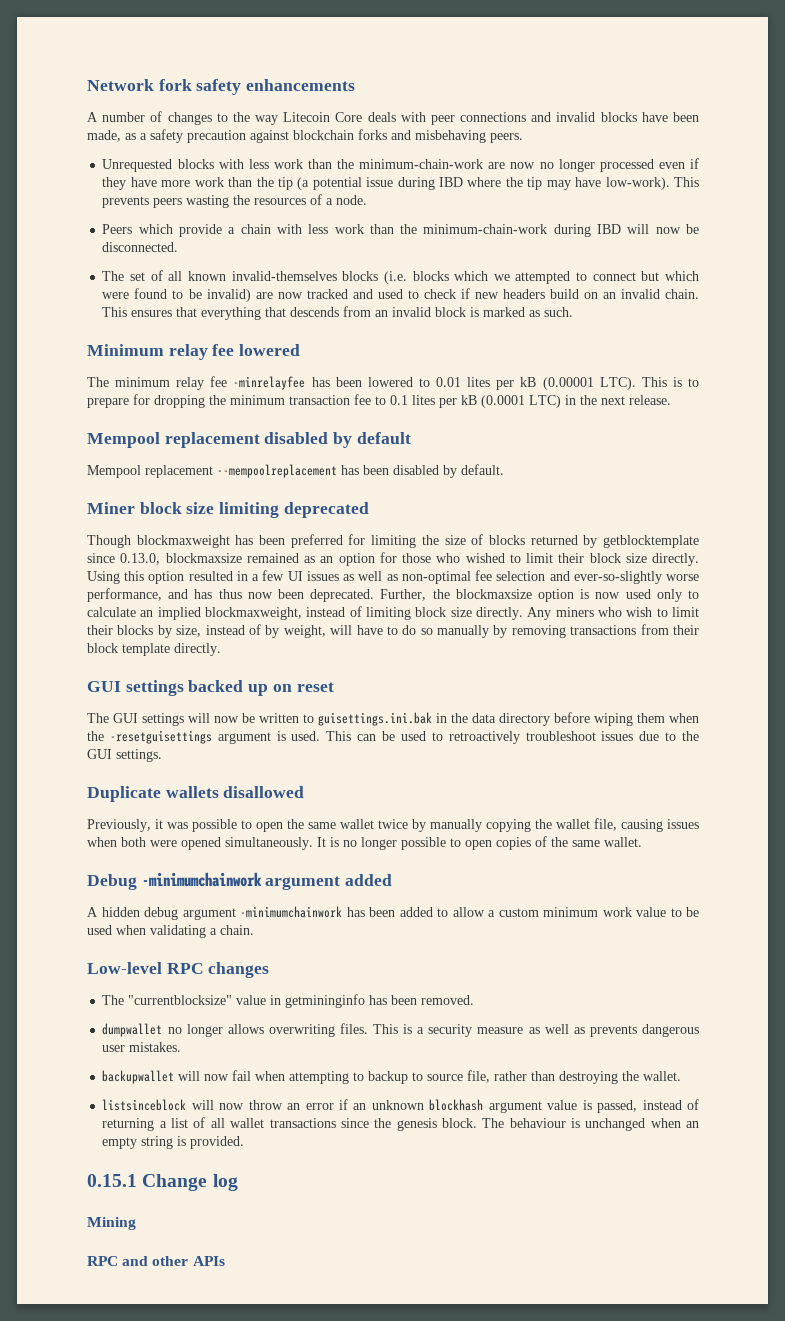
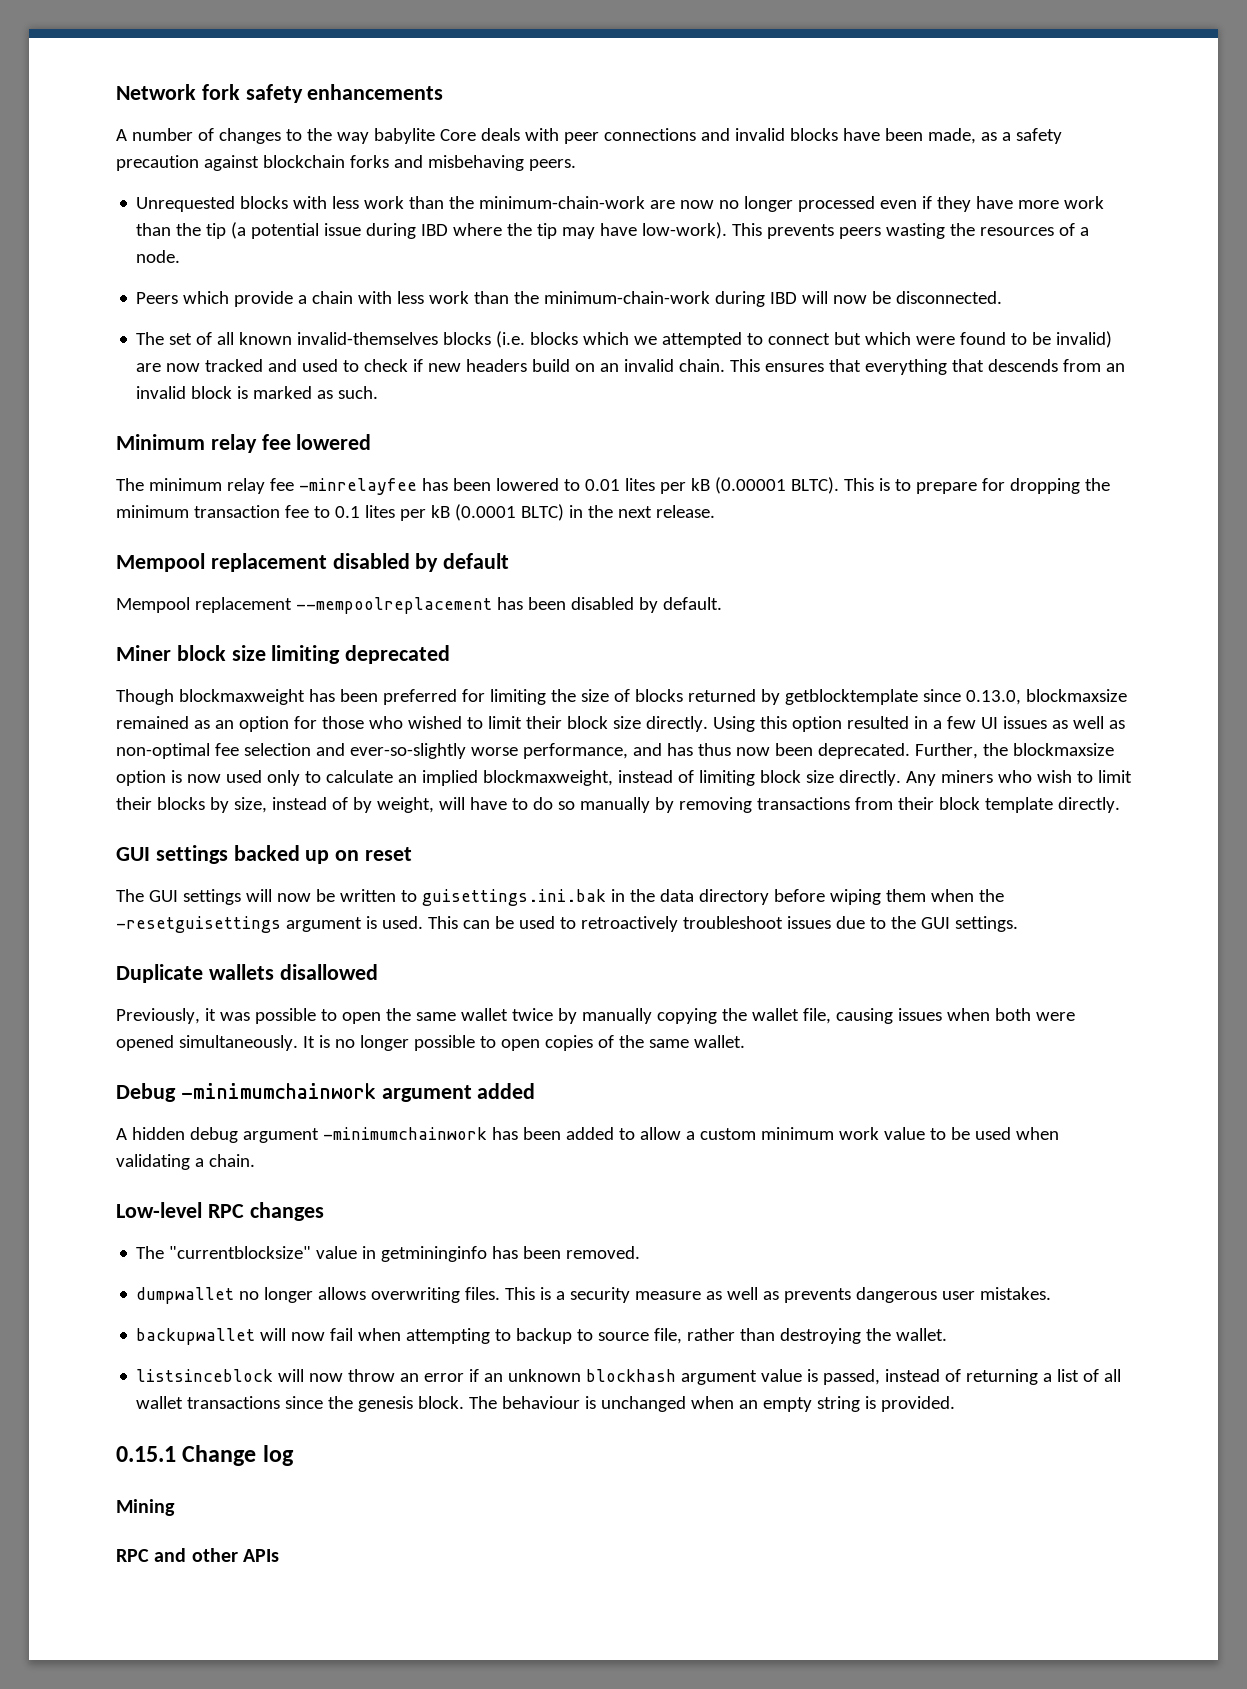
- A number of changes to the way Litecoin Core deals with peer connections and invalid blocks have been made, as a safety precaution against blockchain forks and misbehaving peers.
+ A number of changes to the way babylite Core deals with peer connections and invalid blocks have been made, as a safety precaution against blockchain forks and misbehaving peers.
- The minimum relay fee -minrelayfee has been lowered to 0.01 lites per kB (0.00001 LTC).
+ The minimum relay fee -minrelayfee has been lowered to 0.01 lites per kB (0.00001 BLTC).
- This is to prepare for dropping the minimum transaction fee to 0.1 lites per kB (0.0001 LTC) in the next release.
+ This is to prepare for dropping the minimum transaction fee to 0.1 lites per kB (0.0001 BLTC) in the next release.

